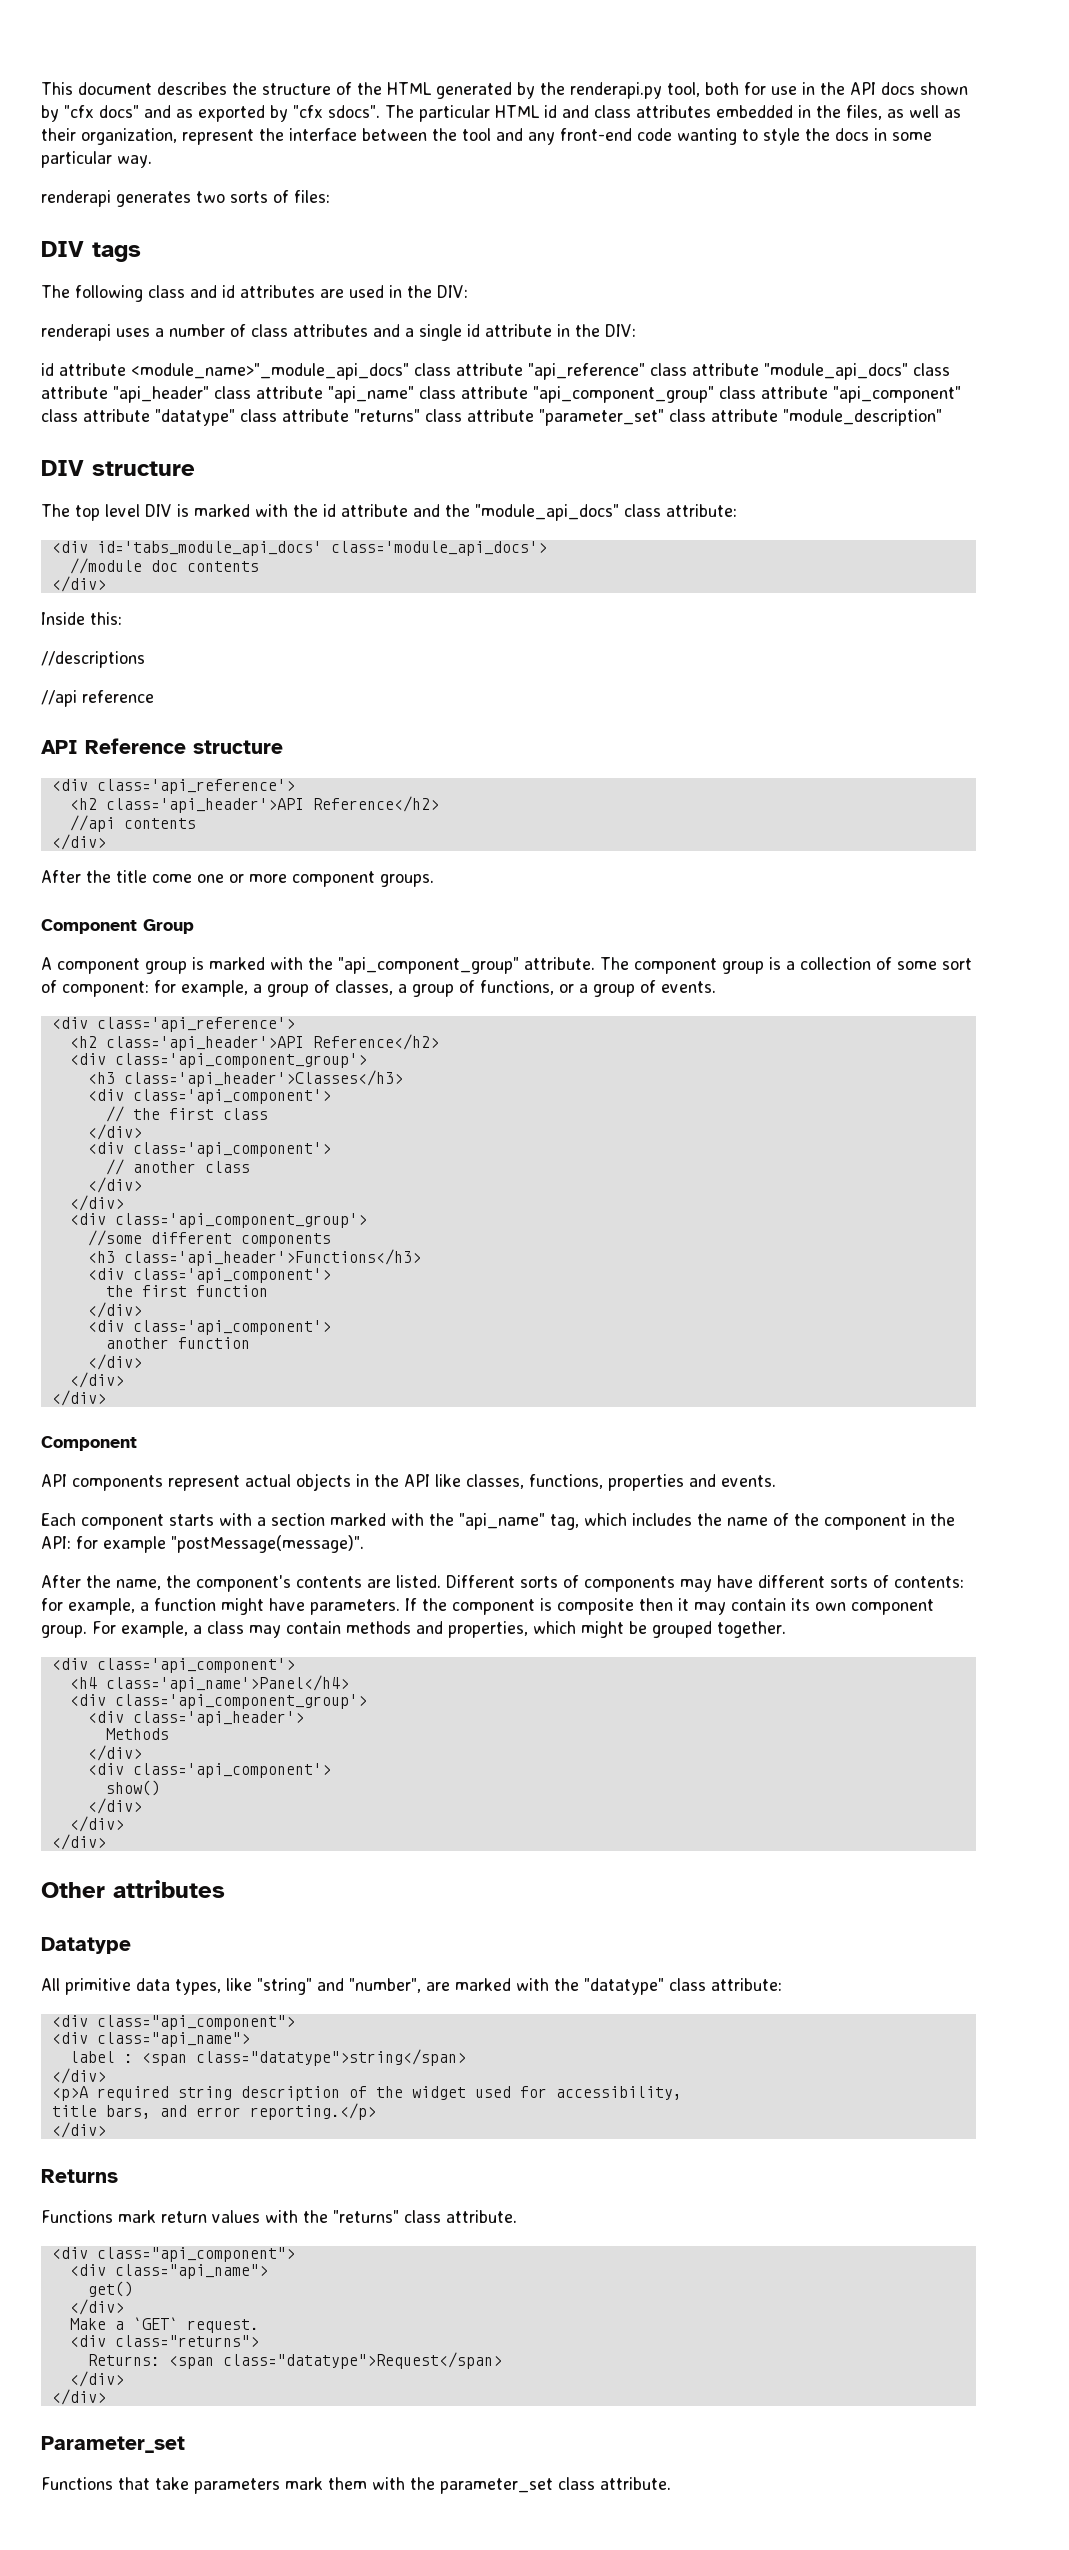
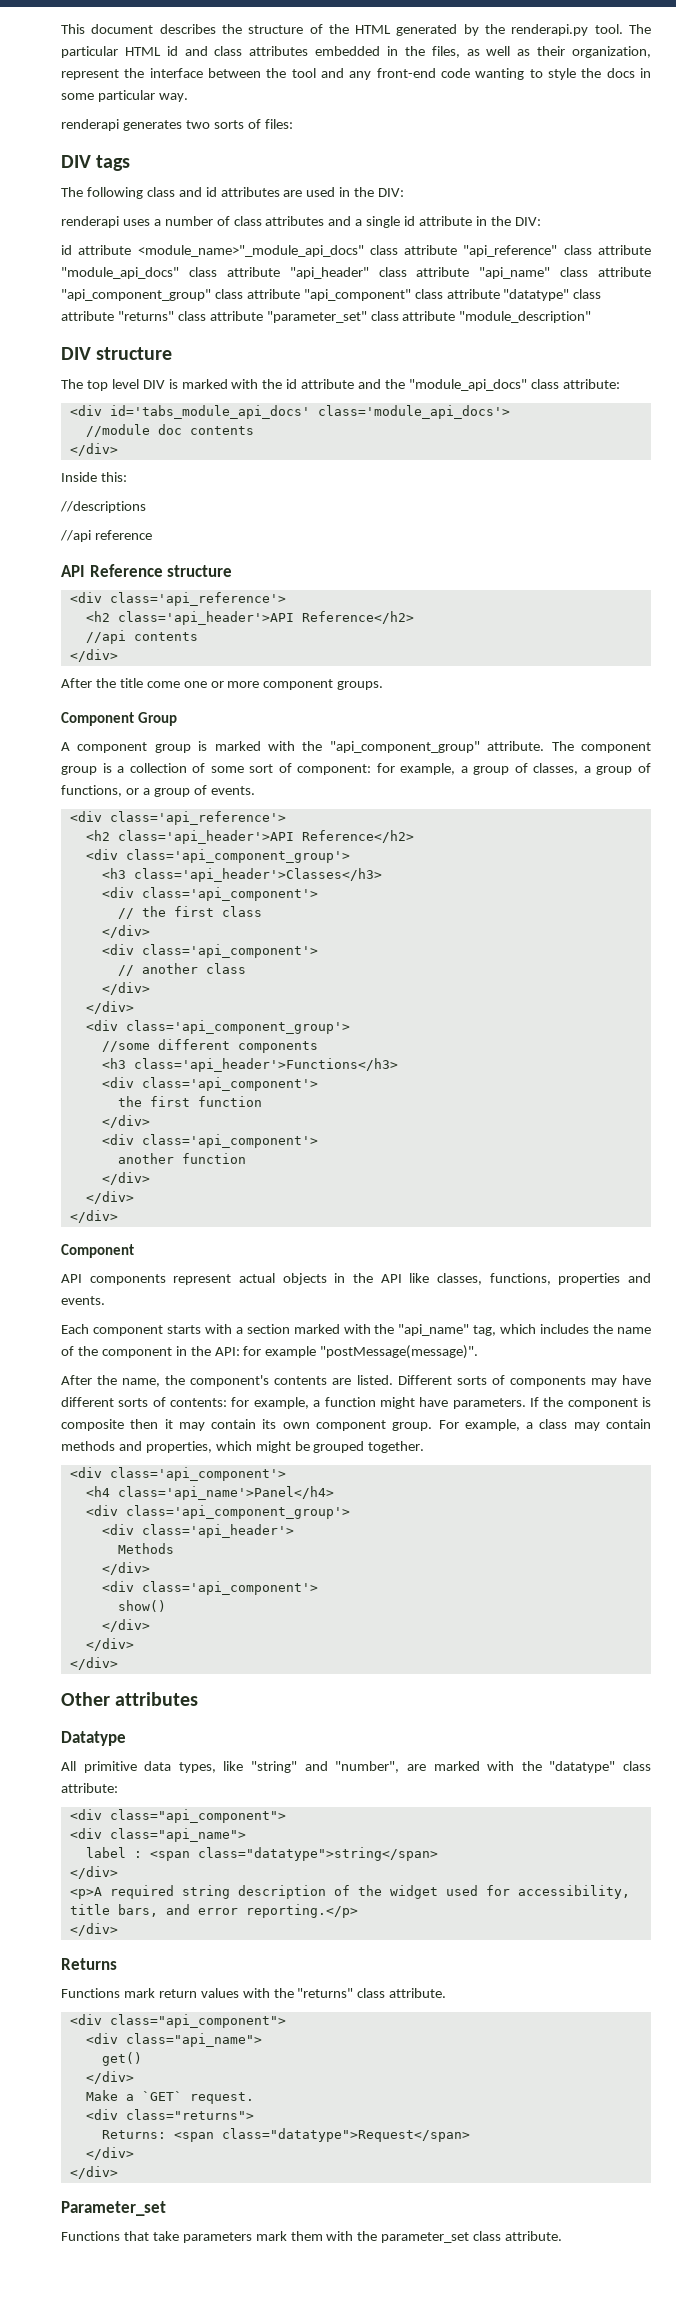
- This document describes the structure of the HTML generated by the renderapi.py tool, both for use in the API docs shown by "cfx docs" and as exported by "cfx sdocs".
+ This document describes the structure of the HTML generated by the renderapi.py tool.

